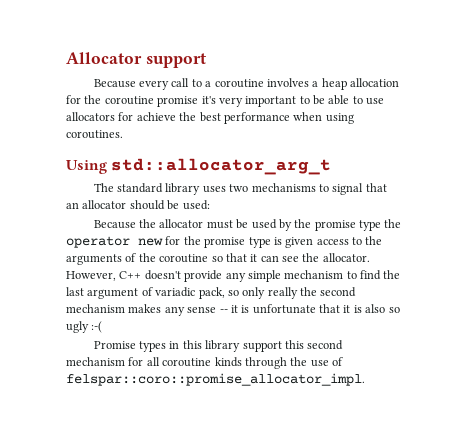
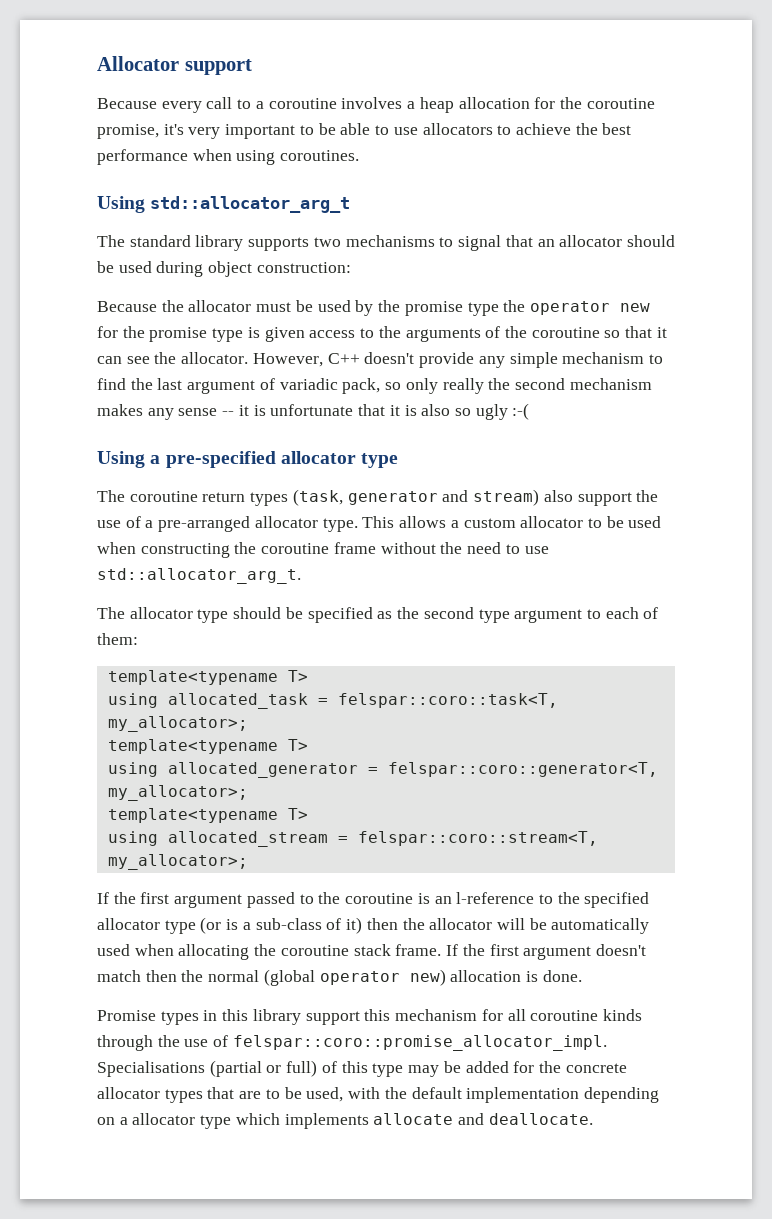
- Because every call to a coroutine involves a heap allocation for the coroutine promise it's very important to be able to use allocators for achieve the best performance when using coroutines.
+ Because every call to a coroutine involves a heap allocation for the coroutine promise, it's very important to be able to use allocators to achieve the best performance when using coroutines.
- The standard library uses two mechanisms to signal that an allocator should be used:
+ The standard library supports two mechanisms to signal that an allocator should be used during object construction:
+ Using a pre-specified allocator type
+ The coroutine return types (task, generator and stream) also support the use of a pre-arranged allocator type. This allows a custom allocator to be used when constructing the coroutine frame without the need to use std::allocator_arg_t.
+ The allocator type should be specified as the second type argument to each of them:
+ template<typename T>
+ using allocated_task = felspar::coro::task<T, my_allocator>;
+ template<typename T>
+ using allocated_generator = felspar::coro::generator<T, my_allocator>;
+ template<typename T>
+ using allocated_stream = felspar::coro::stream<T, my_allocator>;
+ If the first argument passed to the coroutine is an l-reference to the specified allocator type (or is a sub-class of it) then the allocator will be automatically used when allocating the coroutine stack frame. If the first argument doesn't match then the normal (global operator new) allocation is done.
- Promise types in this library support this second mechanism for all coroutine kinds through the use of felspar::coro::promise_allocator_impl.
+ Promise types in this library support this mechanism for all coroutine kinds through the use of felspar::coro::promise_allocator_impl.
+ Specialisations (partial or full) of this type may be added for the concrete allocator types that are to be used, with the default implementation depending on a allocator type which implements allocate and deallocate.

